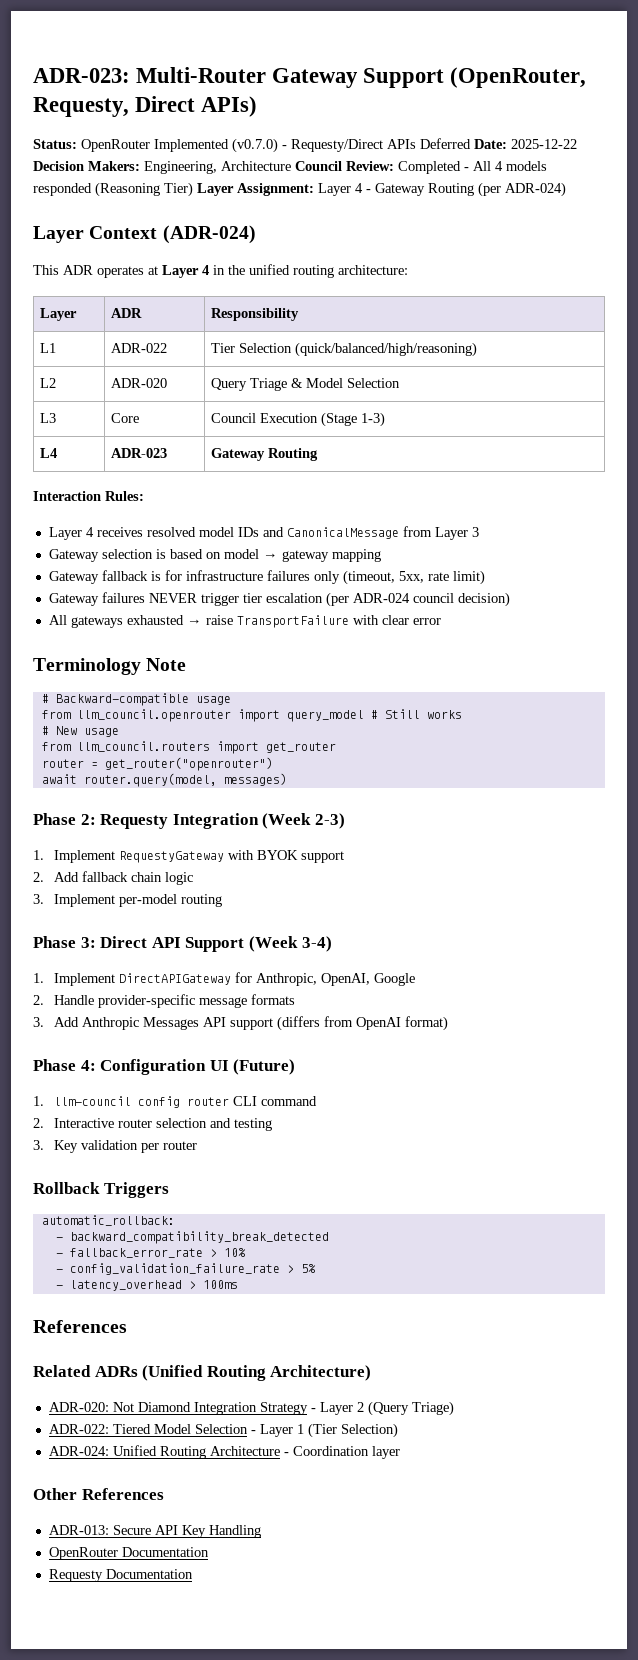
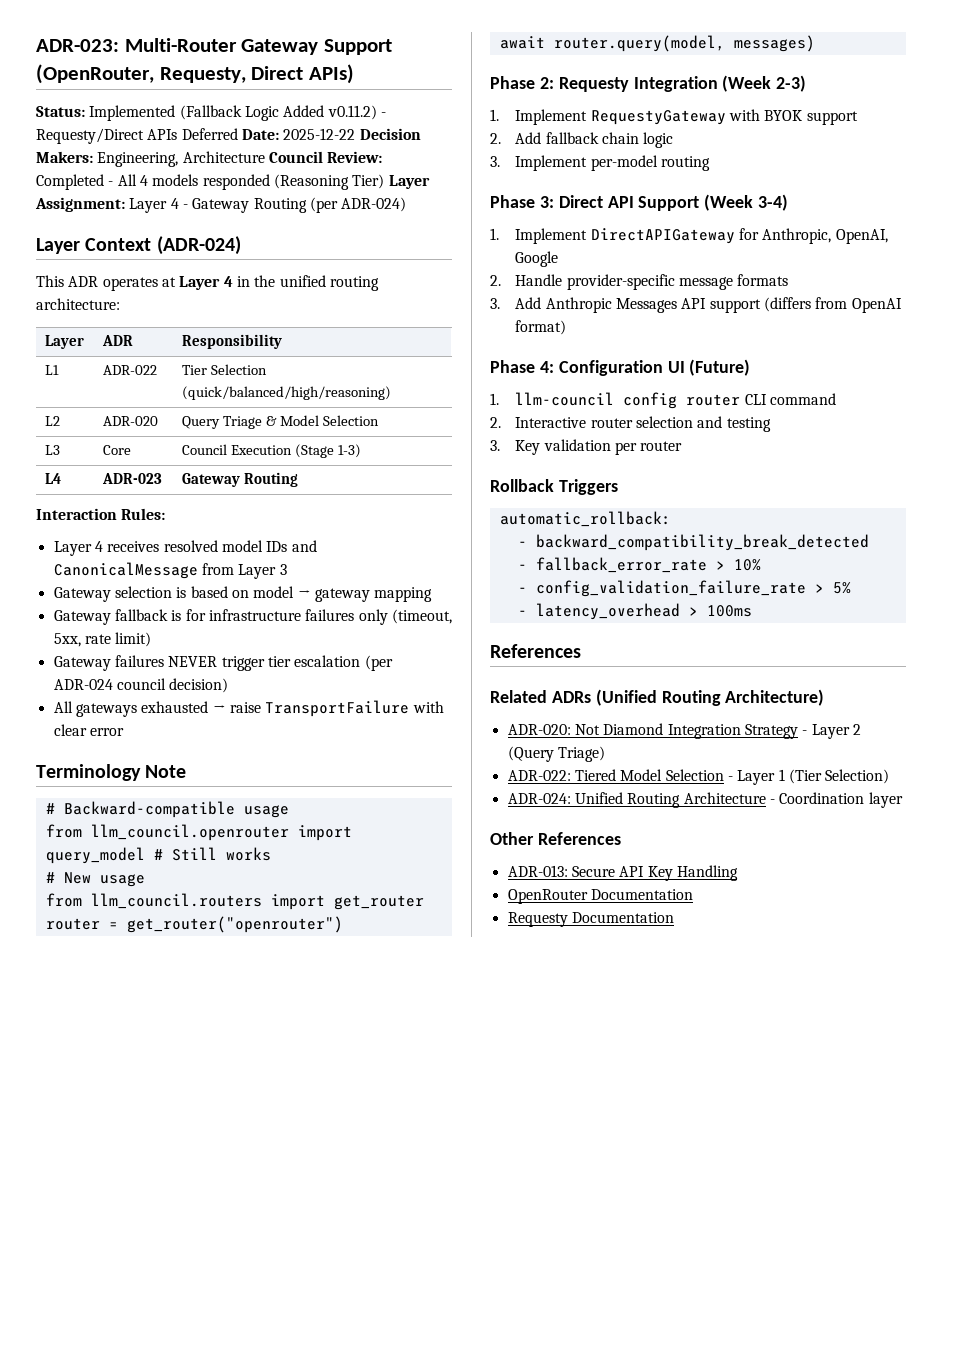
- Status: OpenRouter Implemented (v0.7.0) - Requesty/Direct APIs Deferred Date: 2025-12-22 Decision Makers: Engineering, Architecture Council Review: Completed - All 4 models responded (Reasoning Tier) Layer Assignment: Layer 4 - Gateway Routing (per ADR-024)
+ Status: Implemented (Fallback Logic Added v0.11.2) - Requesty/Direct APIs Deferred Date: 2025-12-22 Decision Makers: Engineering, Architecture Council Review: Completed - All 4 models responded (Reasoning Tier) Layer Assignment: Layer 4 - Gateway Routing (per ADR-024)

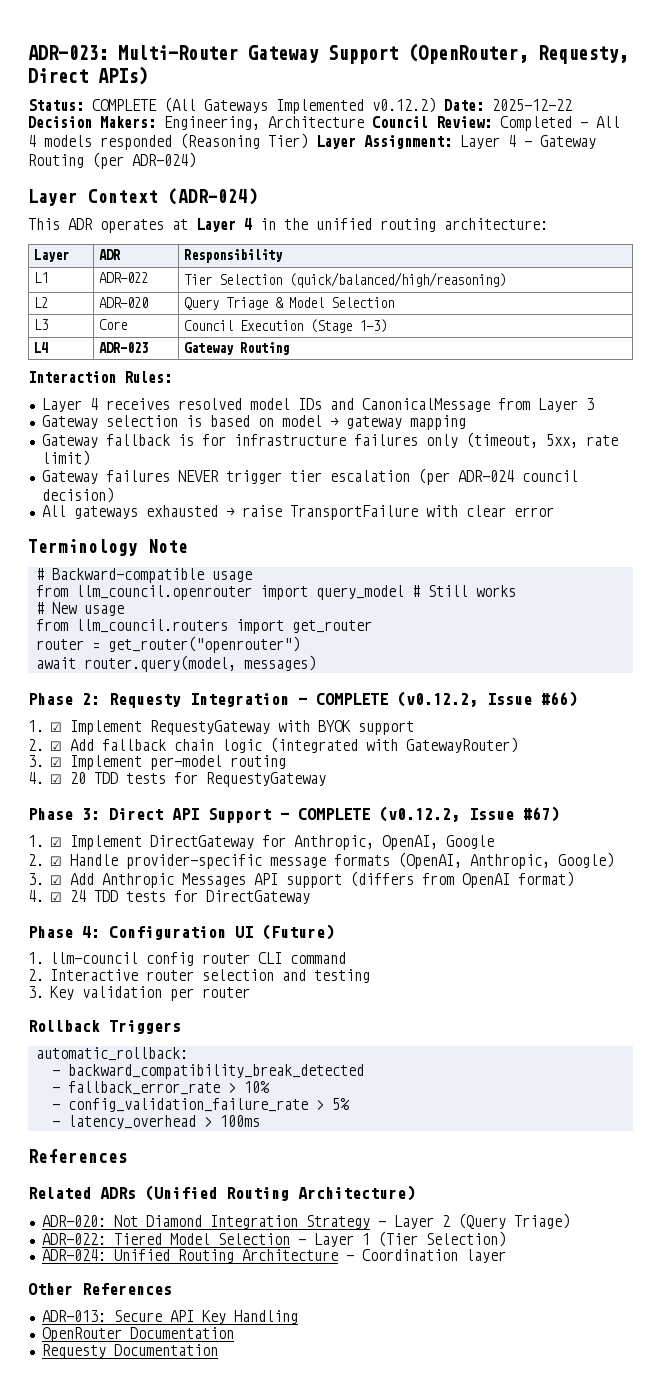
- Status: Implemented (Fallback Logic Added v0.11.2) - Requesty/Direct APIs Deferred Date: 2025-12-22 Decision Makers: Engineering, Architecture Council Review: Completed - All 4 models responded (Reasoning Tier) Layer Assignment: Layer 4 - Gateway Routing (per ADR-024)
+ Status: COMPLETE (All Gateways Implemented v0.12.2) Date: 2025-12-22 Decision Makers: Engineering, Architecture Council Review: Completed - All 4 models responded (Reasoning Tier) Layer Assignment: Layer 4 - Gateway Routing (per ADR-024)
- Phase 2: Requesty Integration (Week 2-3)
- 1. Implement RequestyGateway with BYOK support
+ Phase 2: Requesty Integration - COMPLETE (v0.12.2, Issue #66)
+ 1. ☑ Implement RequestyGateway with BYOK support
- 2. Add fallback chain logic
- 3. Implement per-model routing
+ 2. ☑ Add fallback chain logic (integrated with GatewayRouter)
+ 3. ☑ Implement per-model routing
+ 4. ☑ 20 TDD tests for RequestyGateway
- Phase 3: Direct API Support (Week 3-4)
- 1. Implement DirectAPIGateway for Anthropic, OpenAI, Google
+ Phase 3: Direct API Support - COMPLETE (v0.12.2, Issue #67)
+ 1. ☑ Implement DirectGateway for Anthropic, OpenAI, Google
- 2. Handle provider-specific message formats
- 3. Add Anthropic Messages API support (differs from OpenAI format)
+ 2. ☑ Handle provider-specific message formats (OpenAI, Anthropic, Google)
+ 3. ☑ Add Anthropic Messages API support (differs from OpenAI format)
+ 4. ☑ 24 TDD tests for DirectGateway

